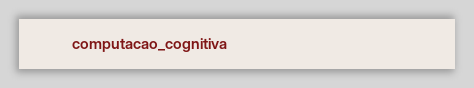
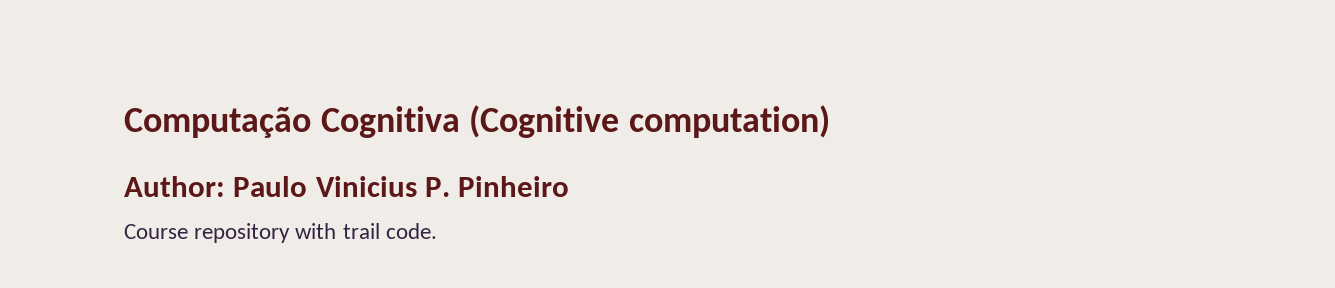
- computacao_cognitiva
+ Computação Cognitiva (Cognitive computation)
+ Author: Paulo Vinicius P. Pinheiro
+ Course repository with trail code.

